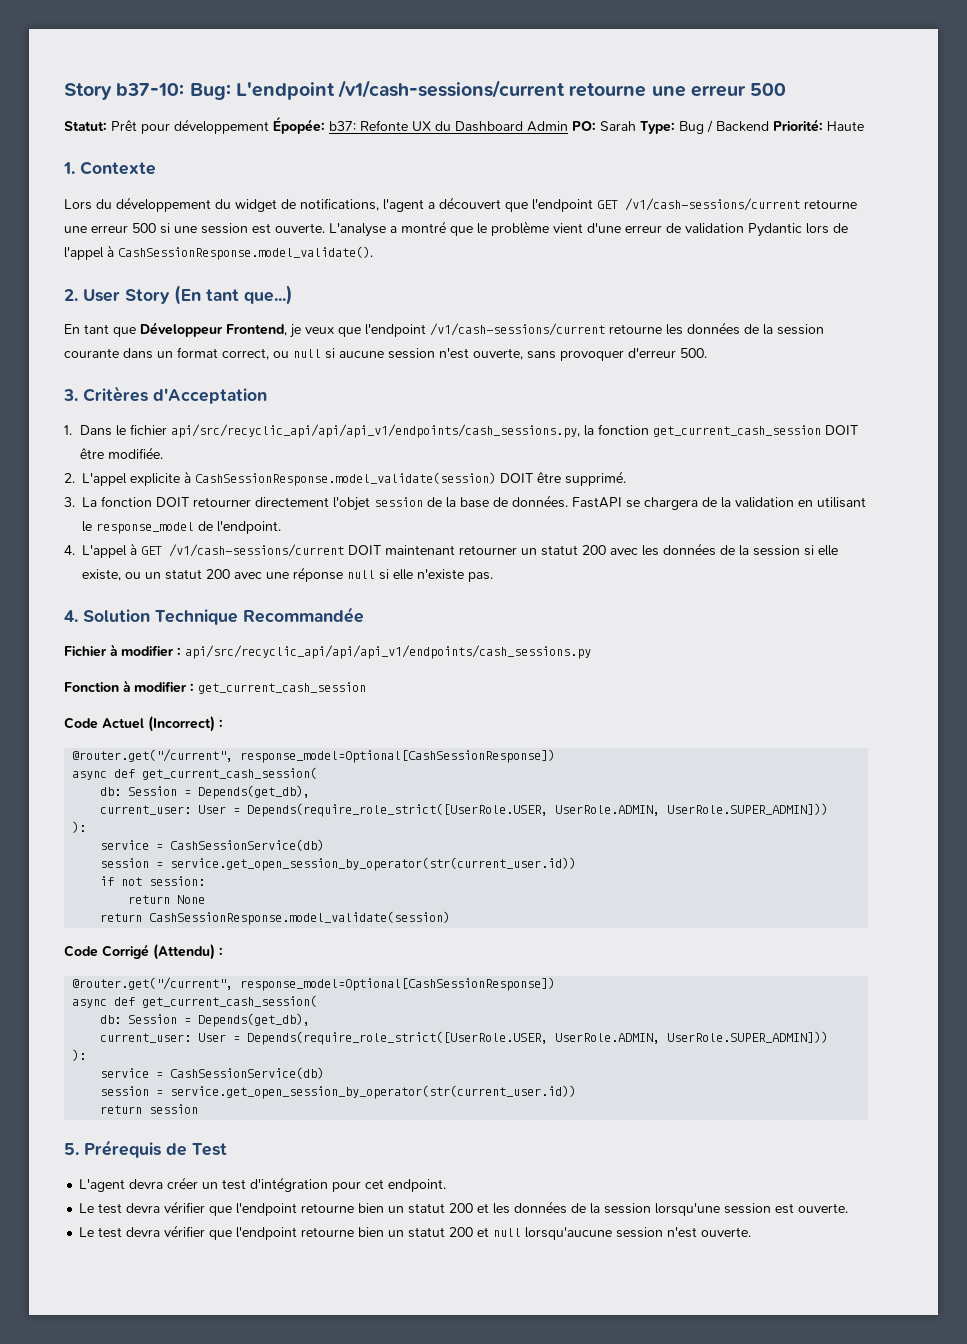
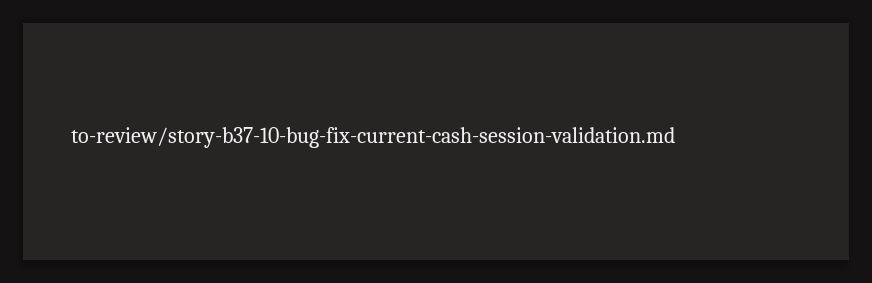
- Story b37-10: Bug: L'endpoint /v1/cash-sessions/current retourne une erreur 500
- Statut: Prêt pour développement Épopée: b37: Refonte UX du Dashboard Admin PO: Sarah Type: Bug / Backend Priorité: Haute
- 1. Contexte
- Lors du développement du widget de notifications, l'agent a découvert que l'endpoint GET /v1/cash-sessions/current retourne une erreur 500 si une session est ouverte. L'analyse a montré que le problème vient d'une erreur de validation Pydantic lors de l'appel à CashSessionResponse.model_validate().
- 2. User Story (En tant que...)
- En tant que Développeur Frontend, je veux que l'endpoint /v1/cash-sessions/current retourne les données de la session courante dans un format correct, ou null si aucune session n'est ouverte, sans provoquer d'erreur 500.
- 3. Critères d'Acceptation
- 1. Dans le fichier api/src/recyclic_api/api/api_v1/endpoints/cash_sessions.py, la fonction get_current_cash_session DOIT être modifiée.
- 2. L'appel explicite à CashSessionResponse.model_validate(session) DOIT être supprimé.
- 3. La fonction DOIT retourner directement l'objet session de la base de données. FastAPI se chargera de la validation en utilisant le response_model de l'endpoint.
- 4. L'appel à GET /v1/cash-sessions/current DOIT maintenant retourner un statut 200 avec les données de la session si elle existe, ou un statut 200 avec une réponse null si elle n'existe pas.
- 4. Solution Technique Recommandée
- Fichier à modifier : api/src/recyclic_api/api/api_v1/endpoints/cash_sessions.py
- Fonction à modifier : get_current_cash_session
- Code Actuel (Incorrect) :
- @router.get("/current", response_model=Optional[CashSessionResponse])
- async def get_current_cash_session(
- db: Session = Depends(get_db),
- current_user: User = Depends(require_role_strict([UserRole.USER, UserRole.ADMIN, UserRole.SUPER_ADMIN]))
- ):
- service = CashSessionService(db)
- session = service.get_open_session_by_operator(str(current_user.id))
- if not session:
- return None
- return CashSessionResponse.model_validate(session)
- Code Corrigé (Attendu) :
- @router.get("/current", response_model=Optional[CashSessionResponse])
- async def get_current_cash_session(
- db: Session = Depends(get_db),
- current_user: User = Depends(require_role_strict([UserRole.USER, UserRole.ADMIN, UserRole.SUPER_ADMIN]))
- ):
- service = CashSessionService(db)
- session = service.get_open_session_by_operator(str(current_user.id))
- return session
- 5. Prérequis de Test
- L'agent devra créer un test d'intégration pour cet endpoint.
- Le test devra vérifier que l'endpoint retourne bien un statut 200 et les données de la session lorsqu'une session est ouverte.
- Le test devra vérifier que l'endpoint retourne bien un statut 200 et null lorsqu'aucune session n'est ouverte.
+ to-review/story-b37-10-bug-fix-current-cash-session-validation.md

